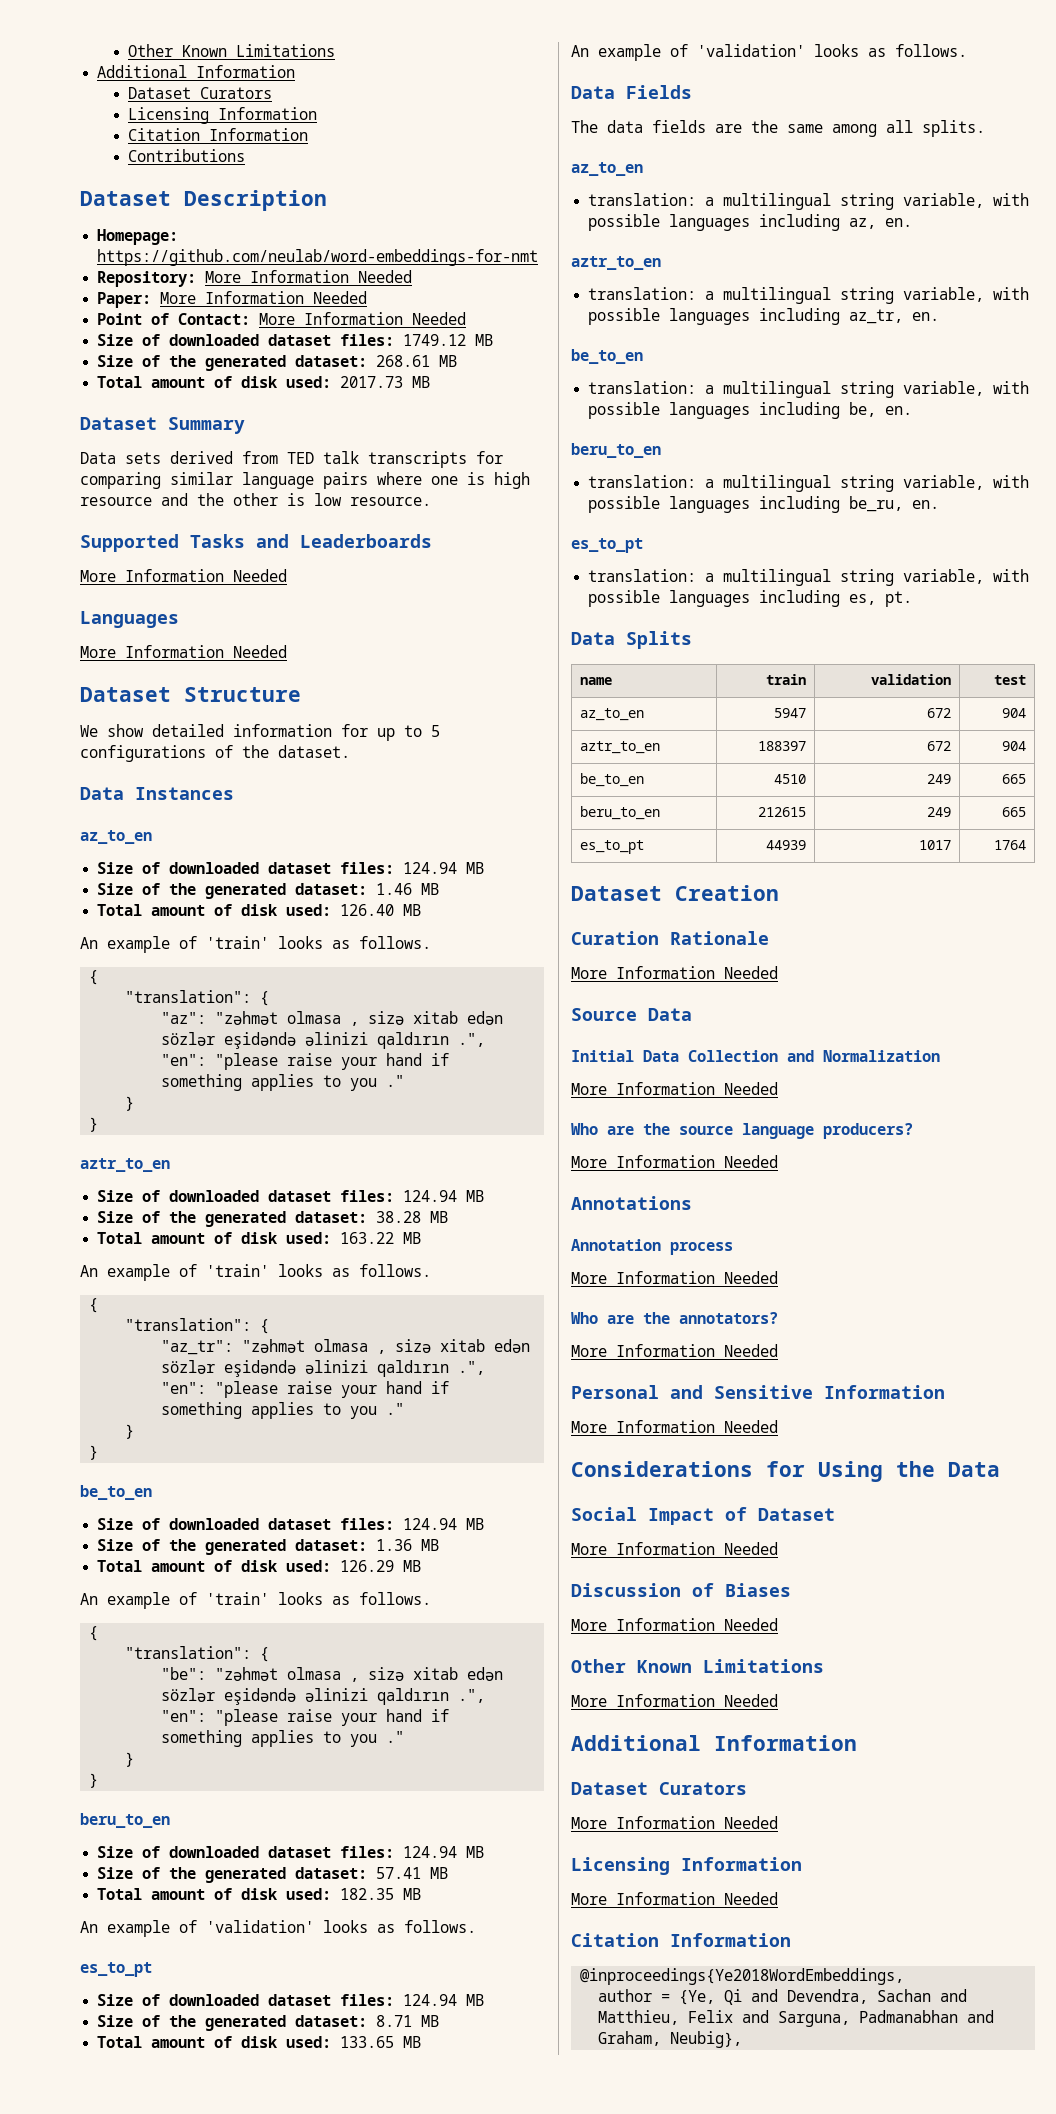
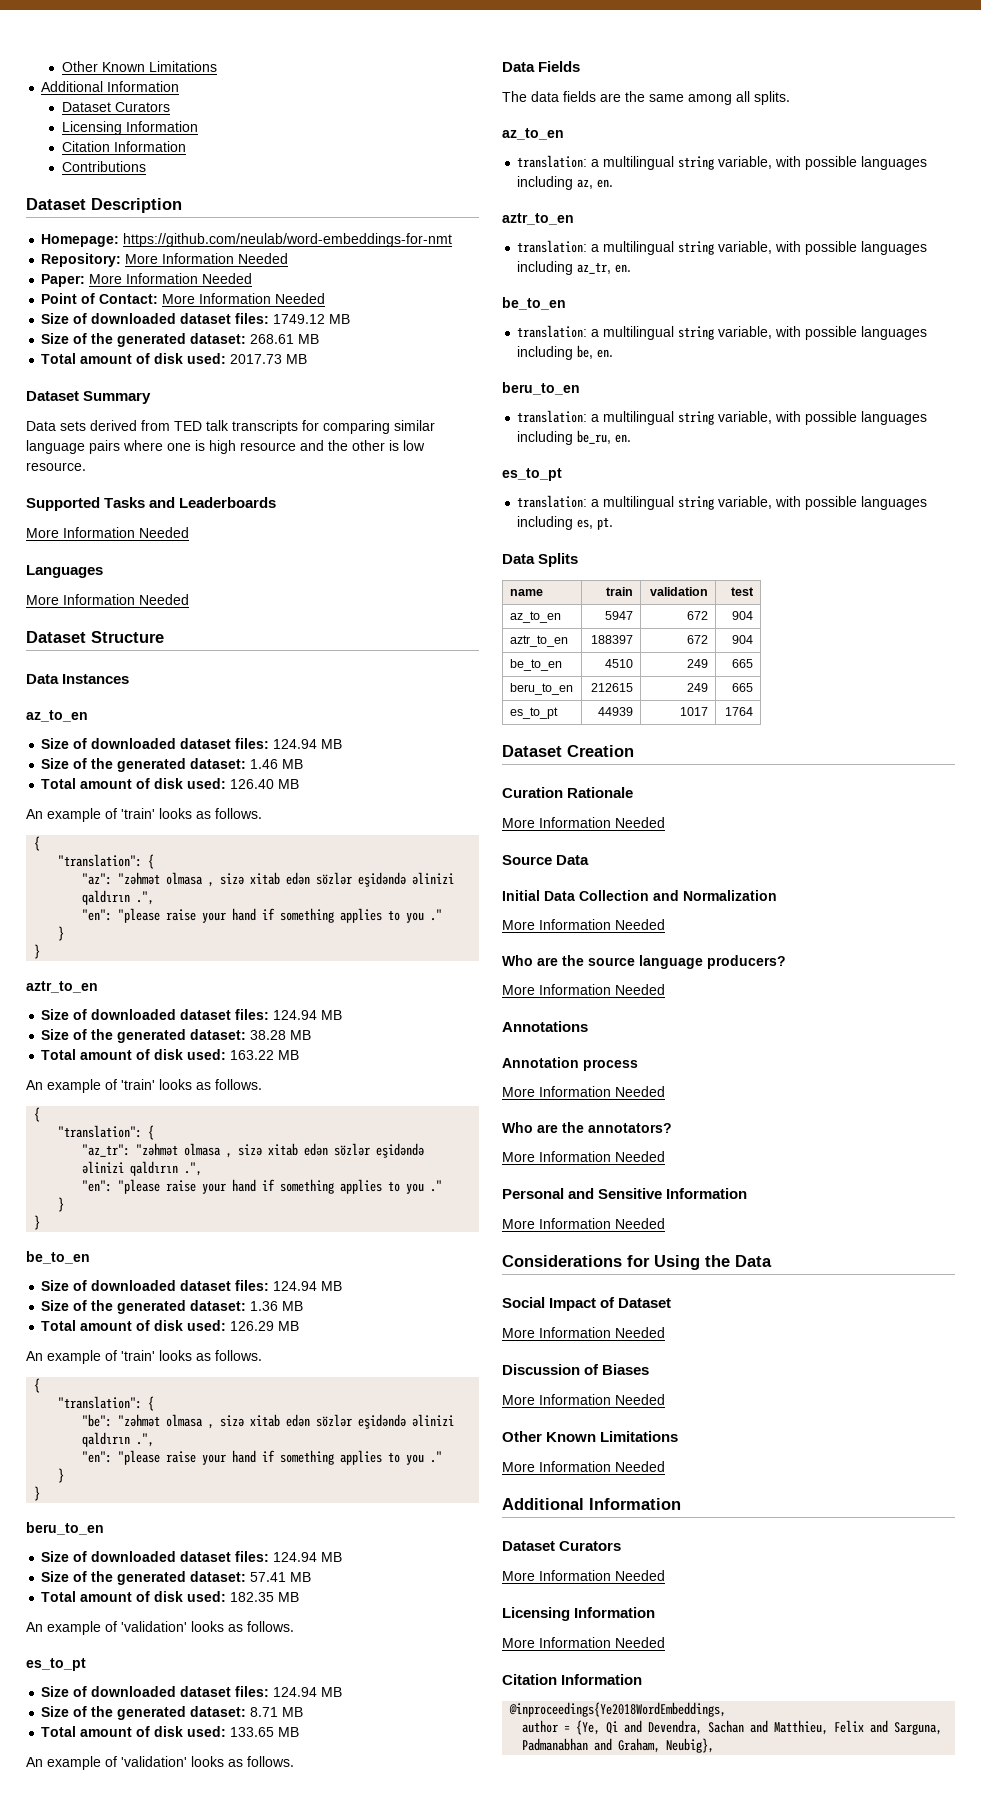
- We show detailed information for up to 5 configurations of the dataset.

